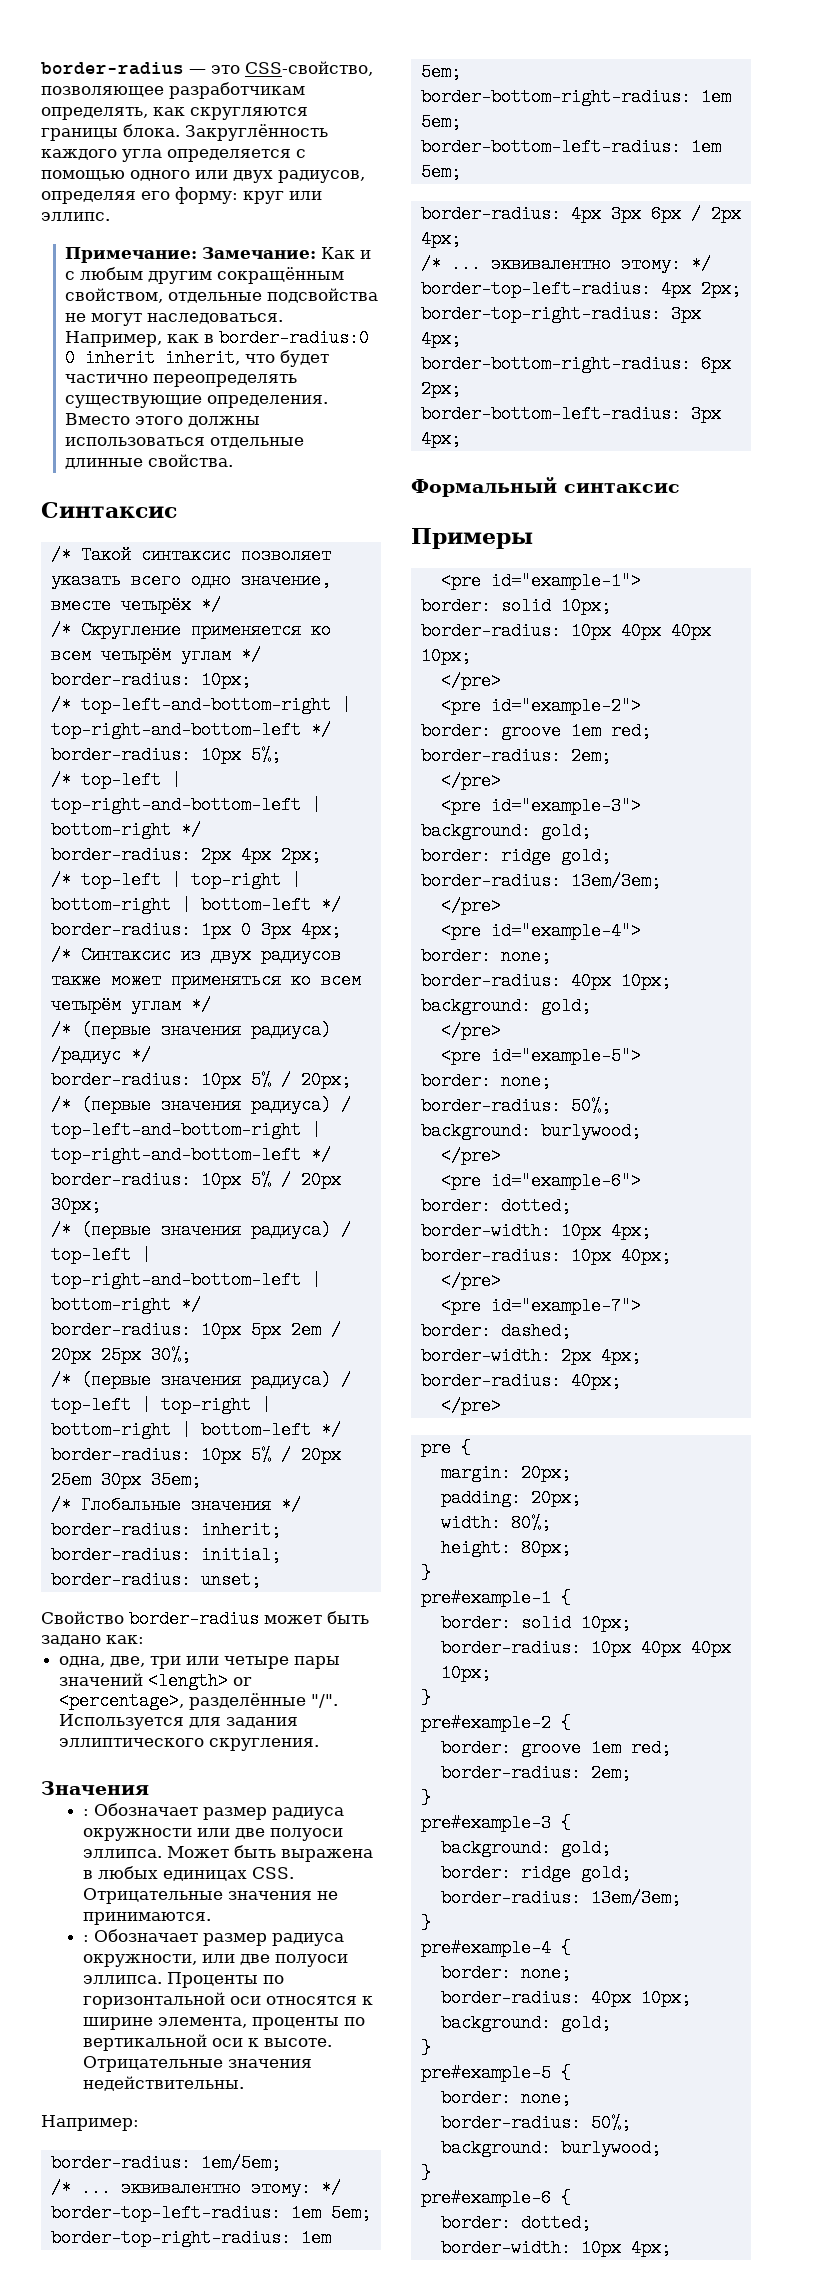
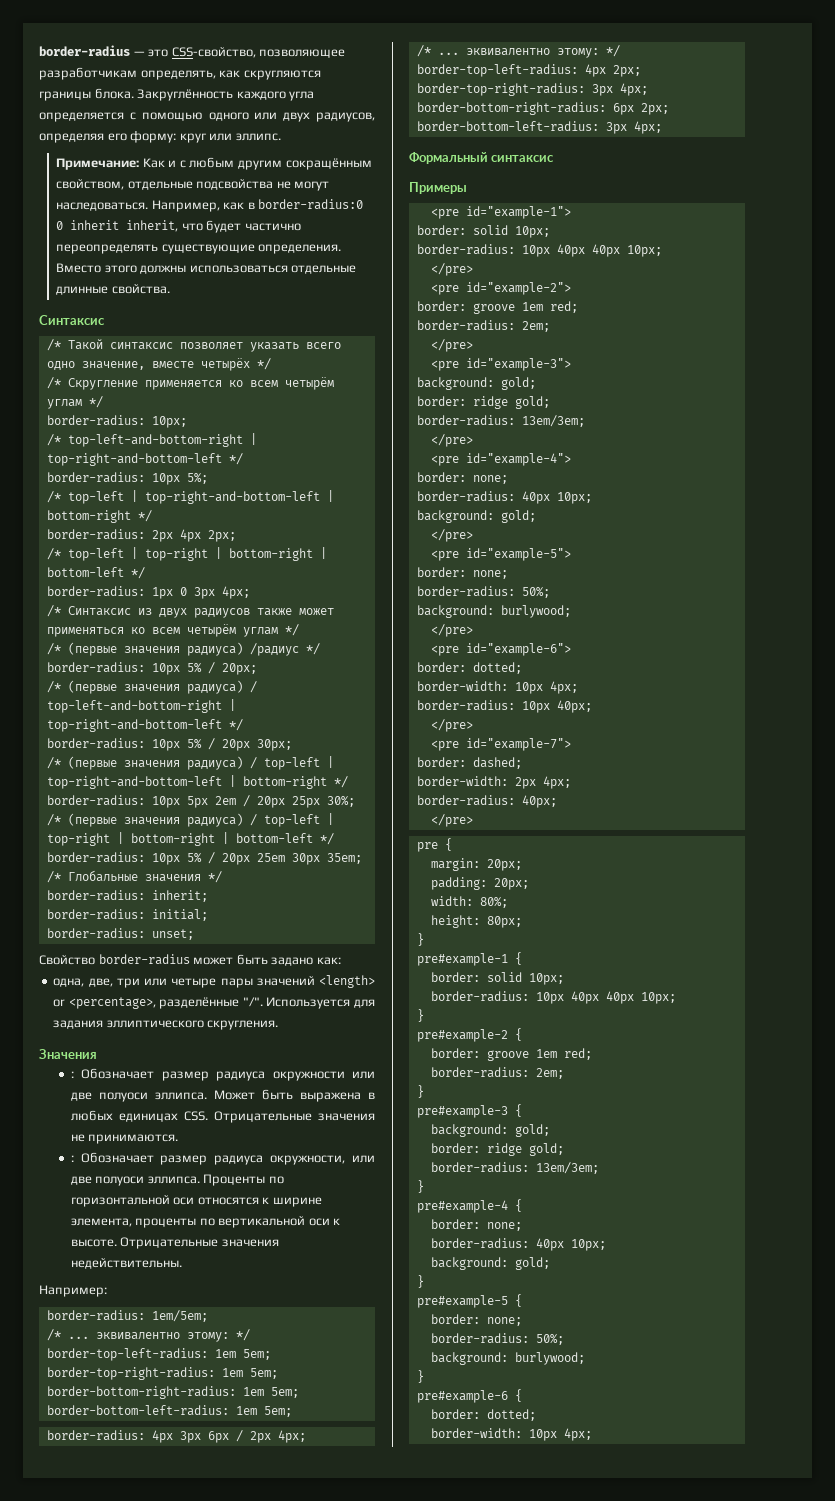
- Примечание: Замечание: Как и с любым другим сокращённым свойством, отдельные подсвойства не могут наследоваться.
+ Примечание: Как и с любым другим сокращённым свойством, отдельные подсвойства не могут наследоваться.

